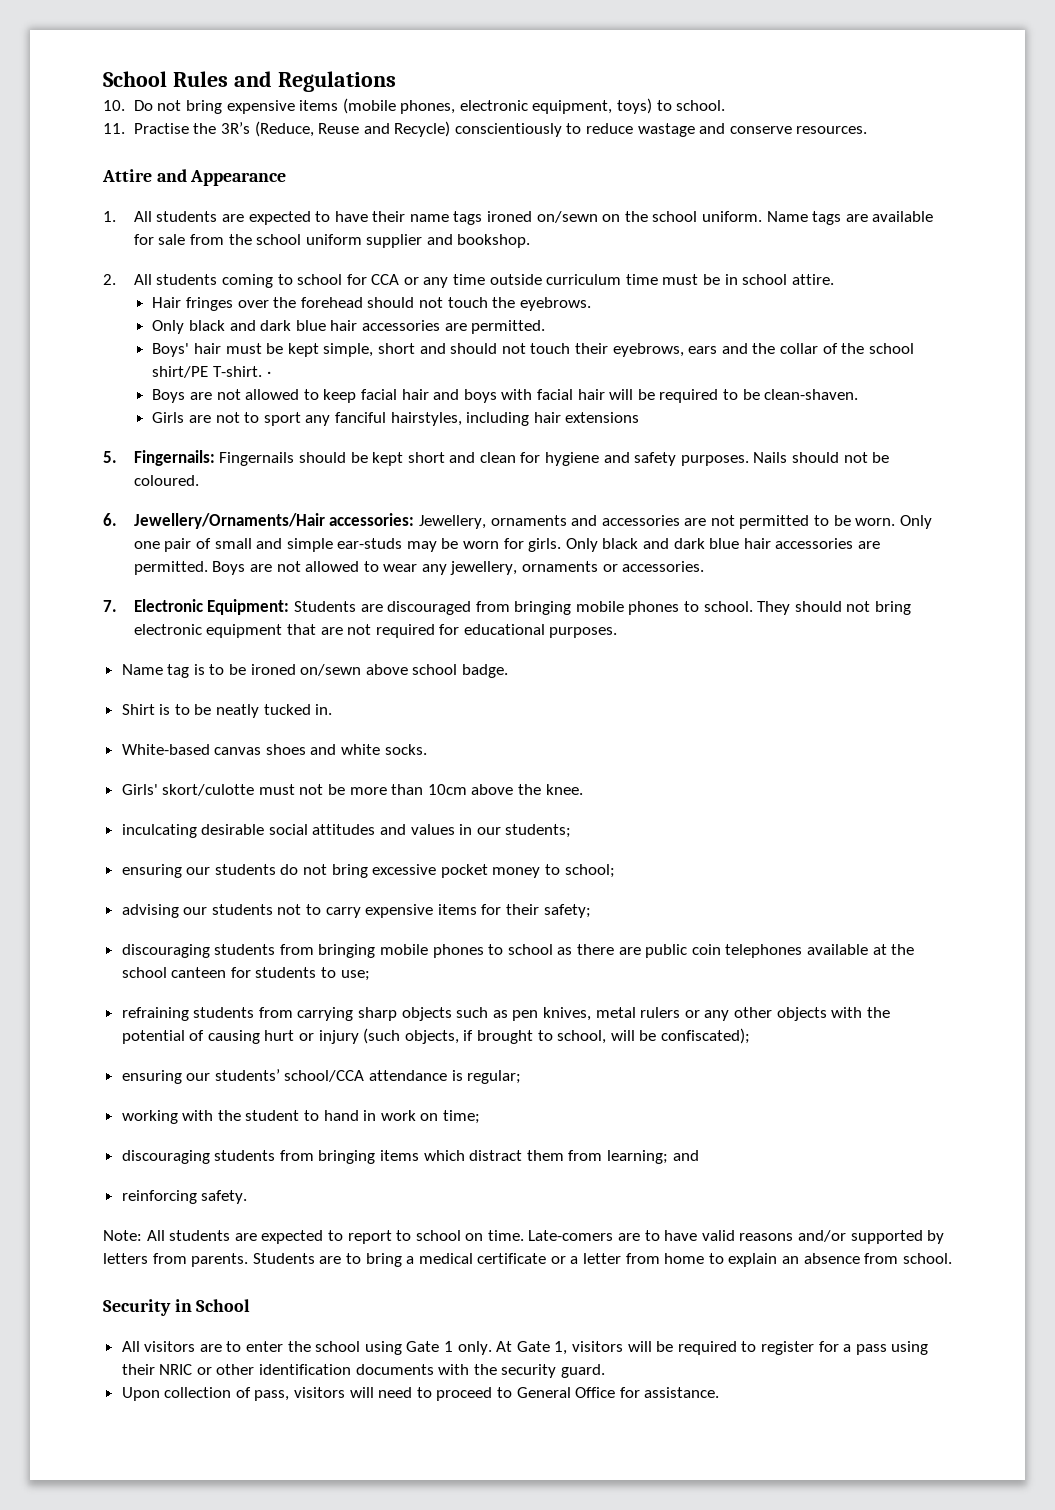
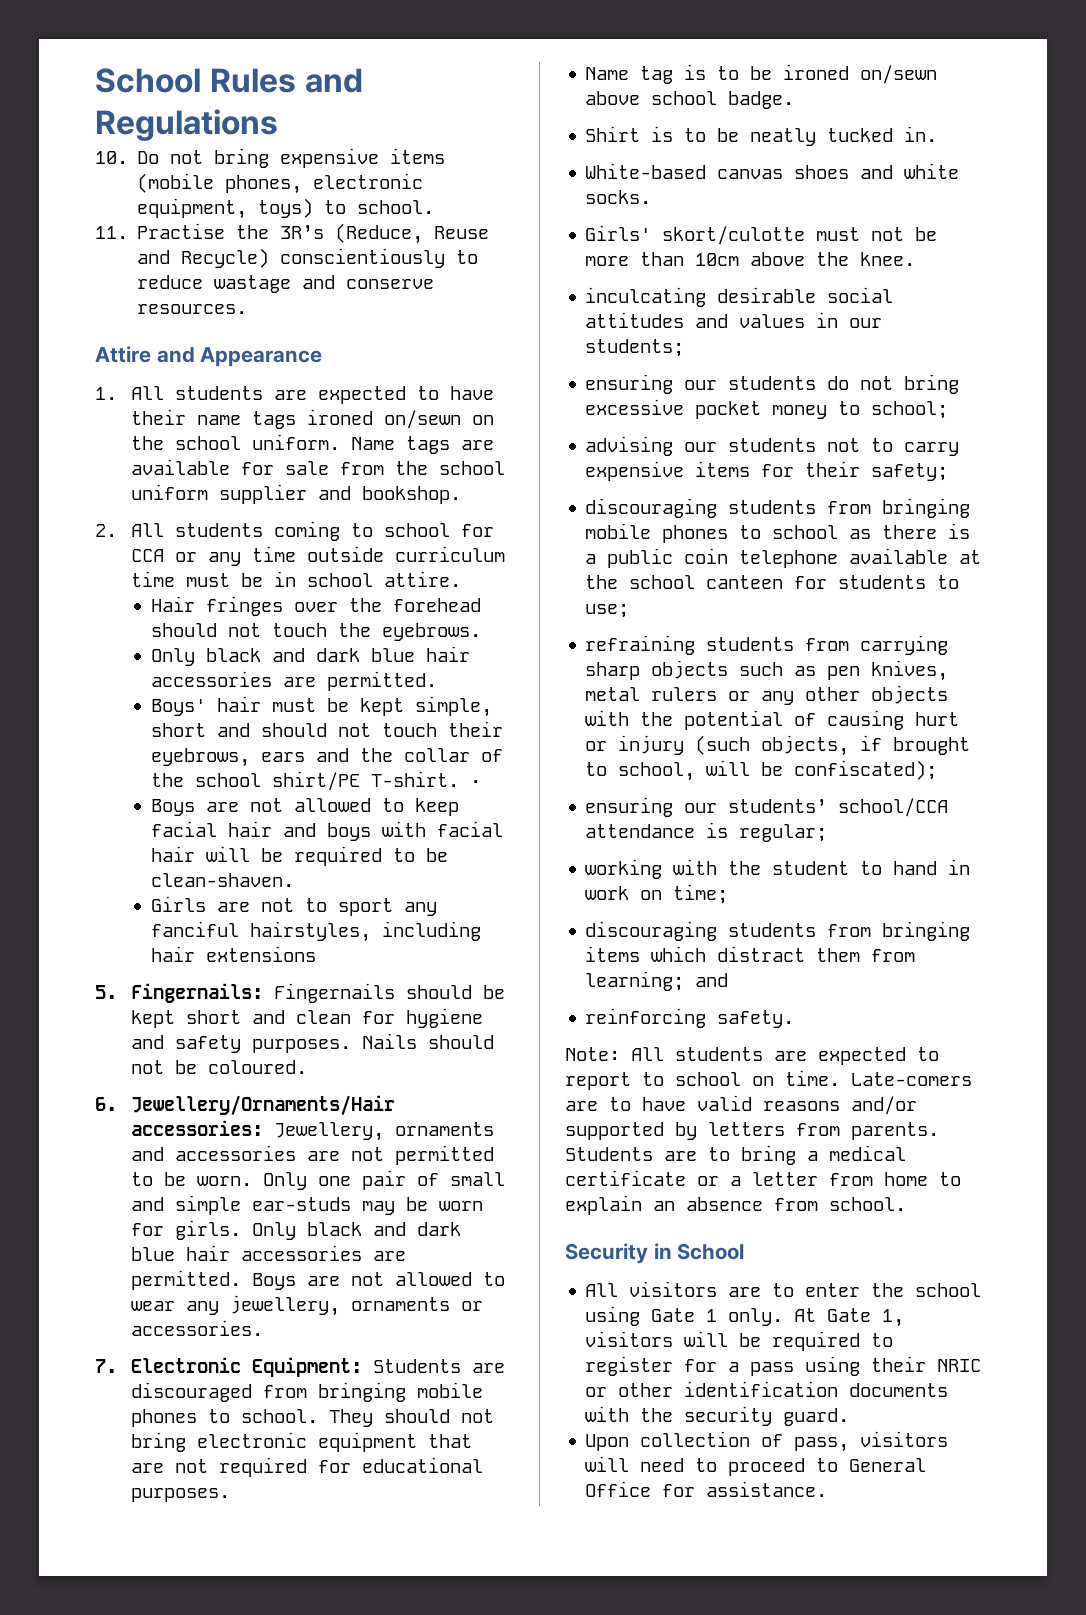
- discouraging students from bringing mobile phones to school as there are public coin telephones available at the school canteen for students to use;
+ discouraging students from bringing mobile phones to school as there is a public coin telephone available at the school canteen for students to use;

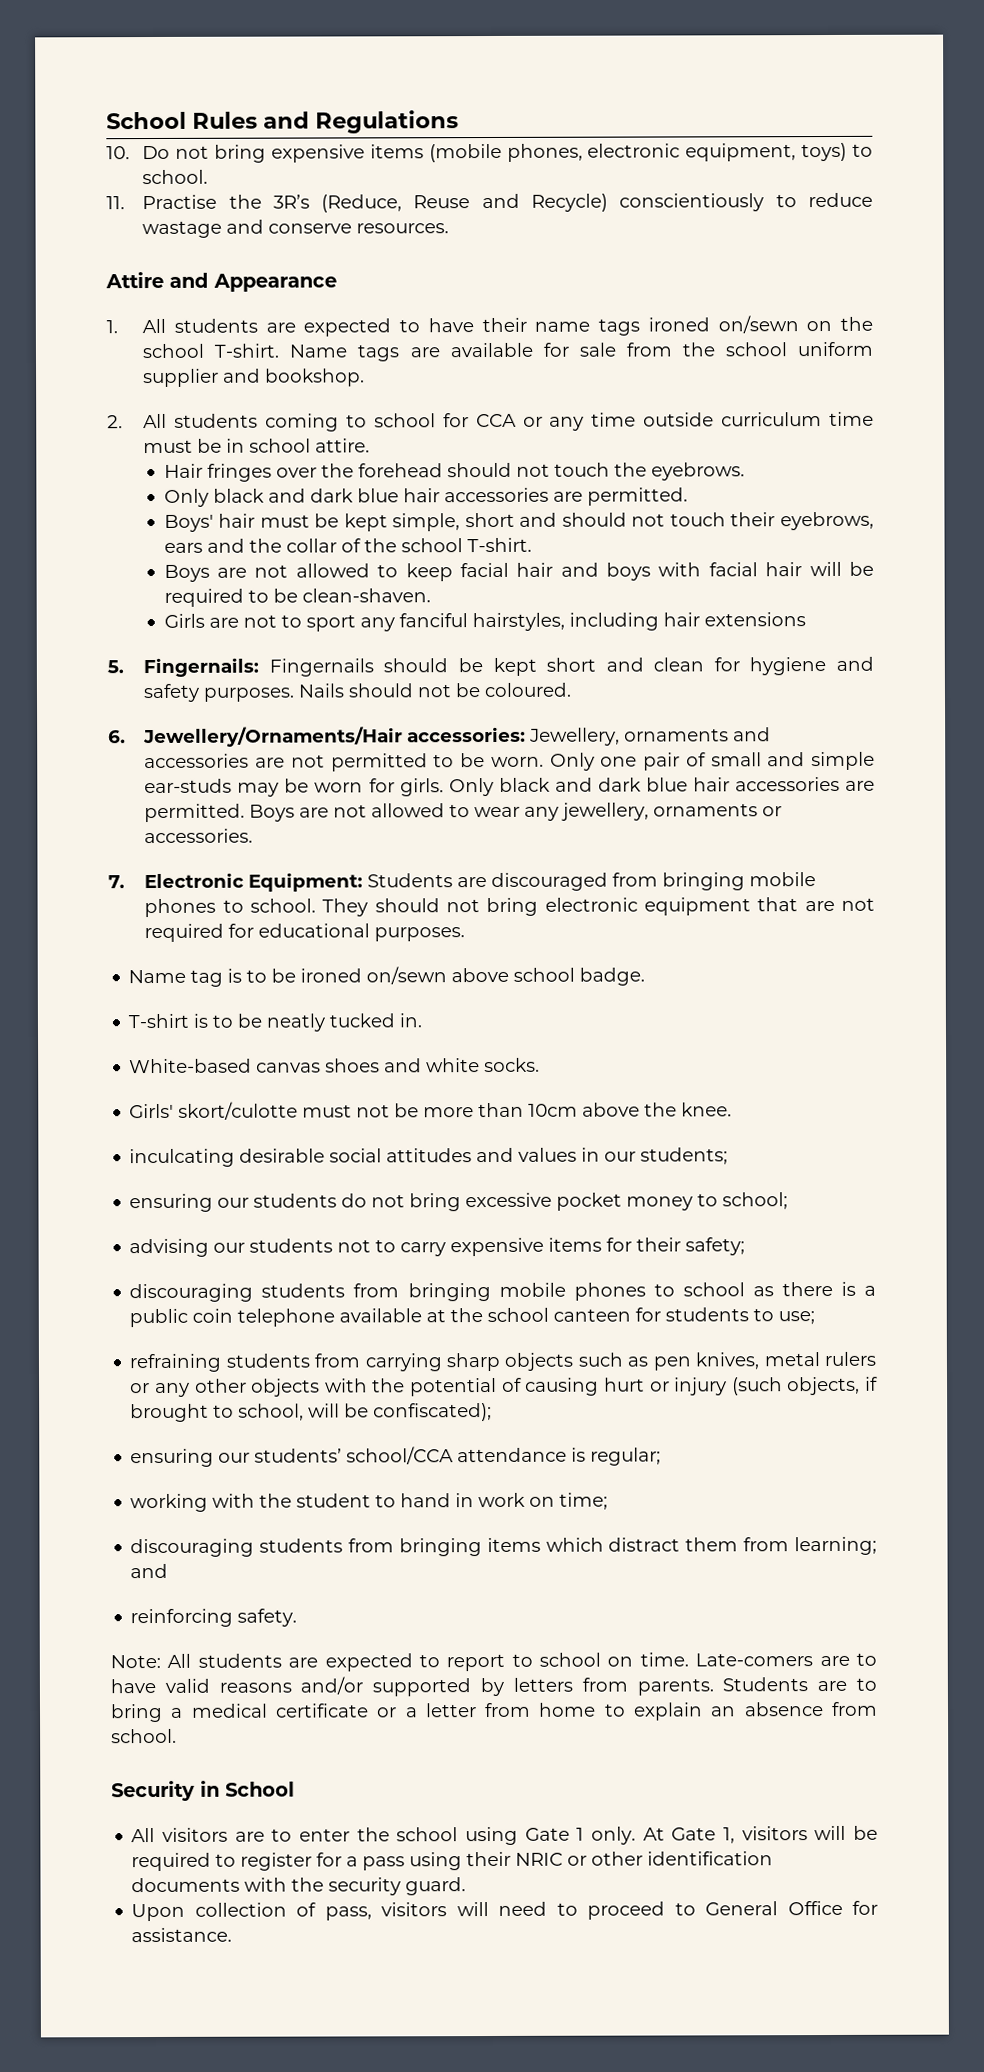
- 1. All students are expected to have their name tags ironed on/sewn on the school uniform.
+ 1. All students are expected to have their name tags ironed on/sewn on the school T-shirt.
- Boys' hair must be kept simple, short and should not touch their eyebrows, ears and the collar of the school shirt/PE T-shirt. ·
+ Boys' hair must be kept simple, short and should not touch their eyebrows, ears and the collar of the school T-shirt.
- Shirt is to be neatly tucked in.
+ T-shirt is to be neatly tucked in.

